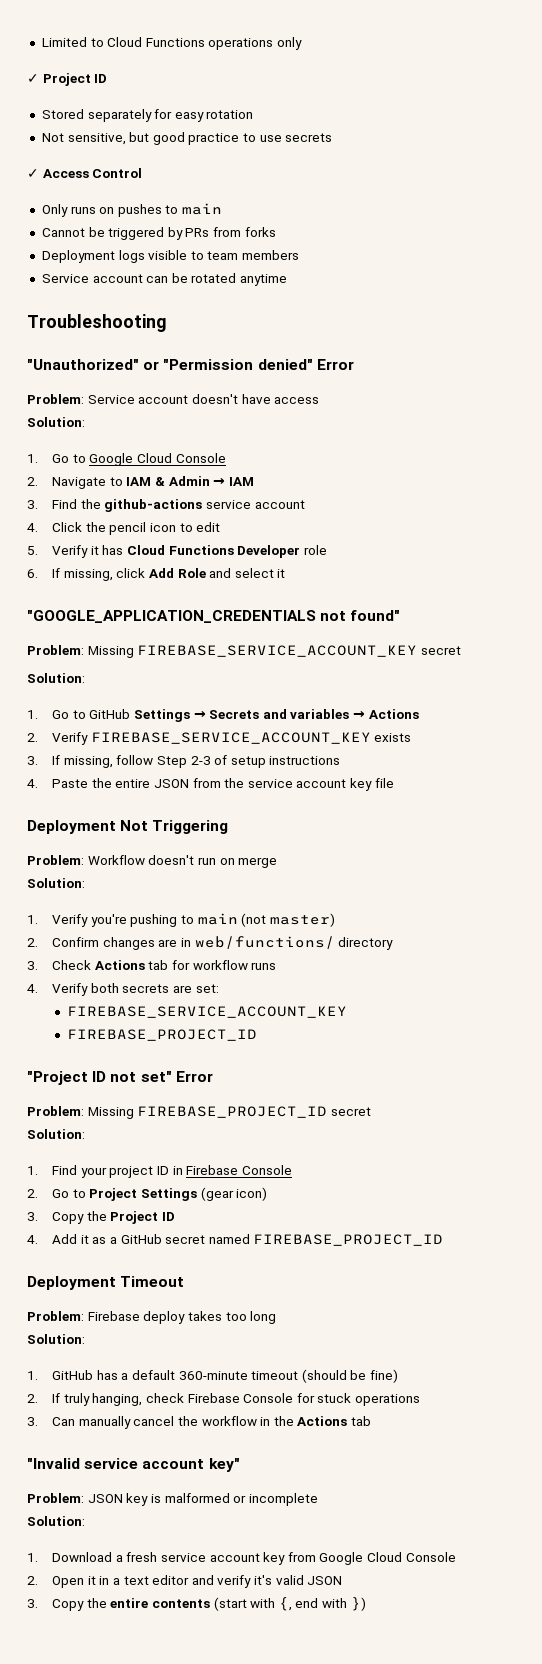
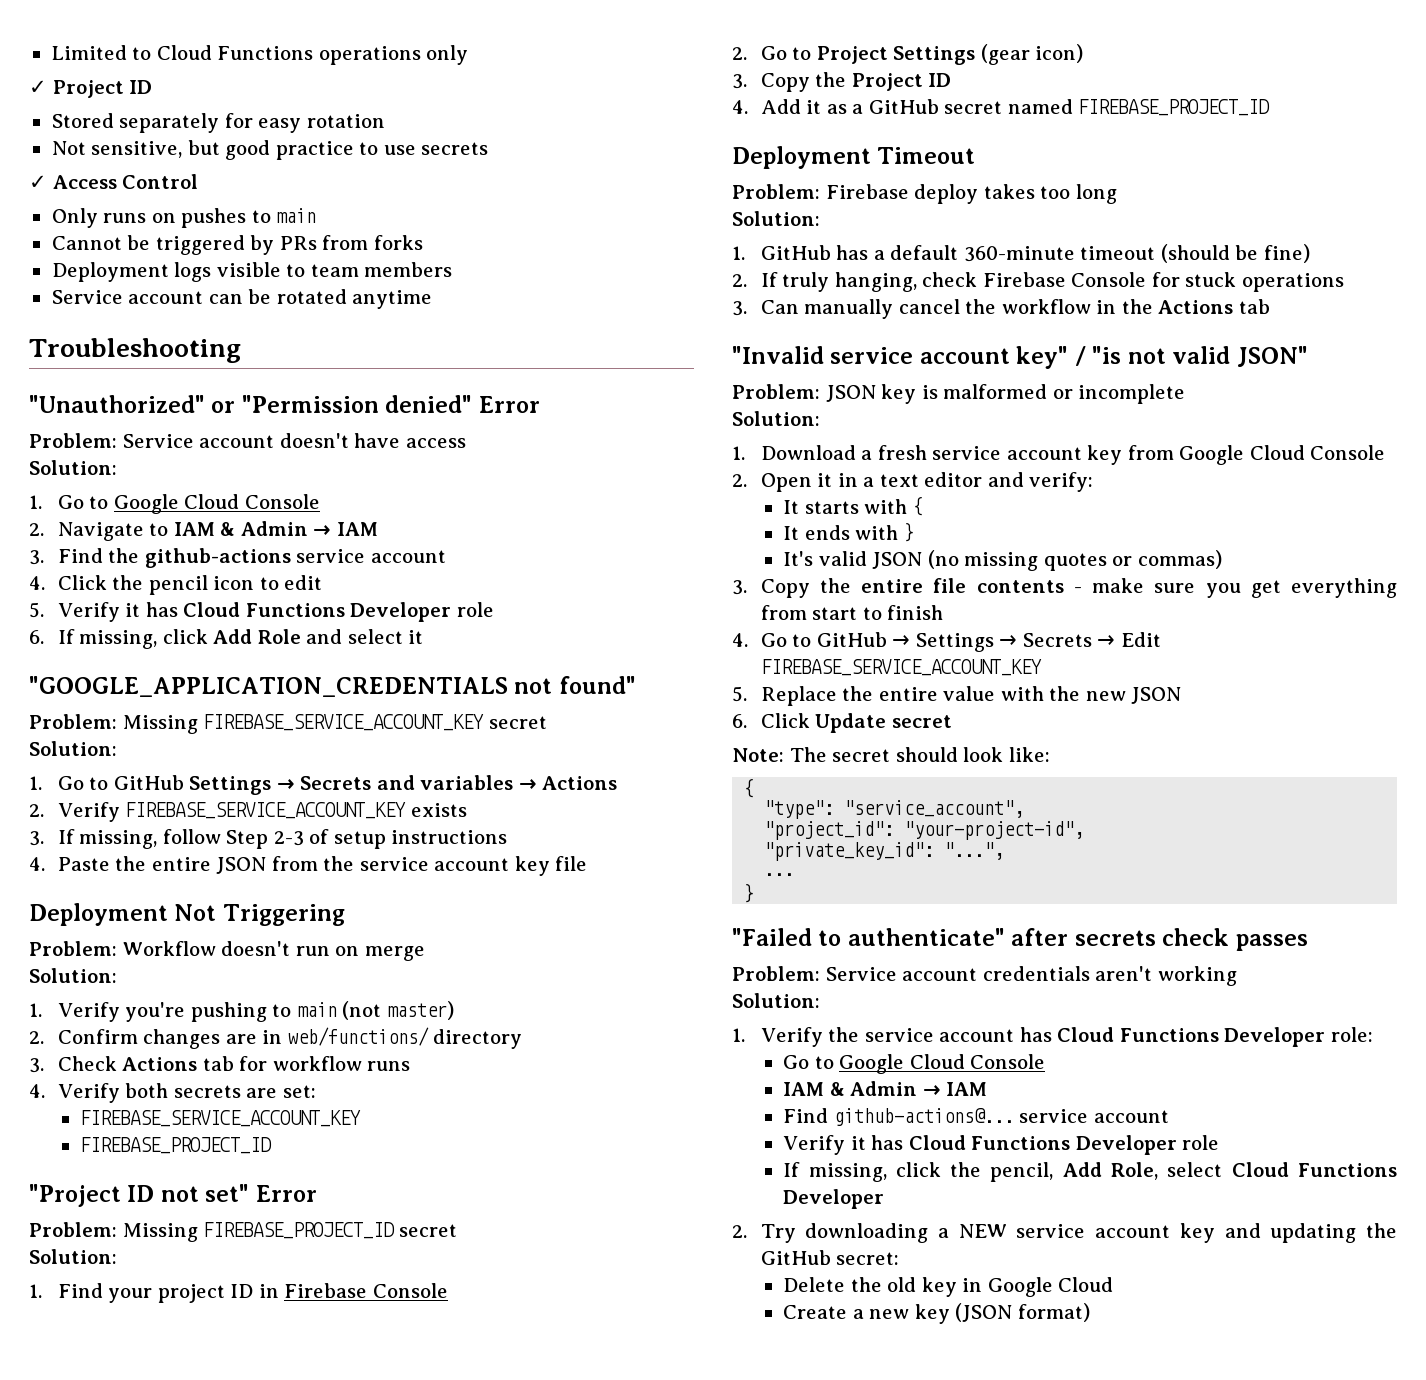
- "Invalid service account key"
+ "Invalid service account key" / "is not valid JSON"
- 2. Open it in a text editor and verify it's valid JSON
- 3. Copy the entire contents (start with {, end with })
+ 2. Open it in a text editor and verify:
+ It starts with {
+ It ends with }
+ It's valid JSON (no missing quotes or commas)
+ 3. Copy the entire file contents - make sure you get everything from start to finish
+ 4. Go to GitHub → Settings → Secrets → Edit FIREBASE_SERVICE_ACCOUNT_KEY
+ 5. Replace the entire value with the new JSON
+ 6. Click Update secret
+ Note: The secret should look like:
+ {
+ "type": "service_account",
+ "project_id": "your-project-id",
+ "private_key_id": "...",
+ ...
+ }
+ "Failed to authenticate" after secrets check passes
+ Problem: Service account credentials aren't working
+ Solution:
+ 1. Verify the service account has Cloud Functions Developer role:
+ Go to Google Cloud Console
+ IAM & Admin → IAM
+ Find github-actions@... service account
+ Verify it has Cloud Functions Developer role
+ If missing, click the pencil, Add Role, select Cloud Functions Developer
+ 2. Try downloading a NEW service account key and updating the GitHub secret:
+ Delete the old key in Google Cloud
+ Create a new key (JSON format)

